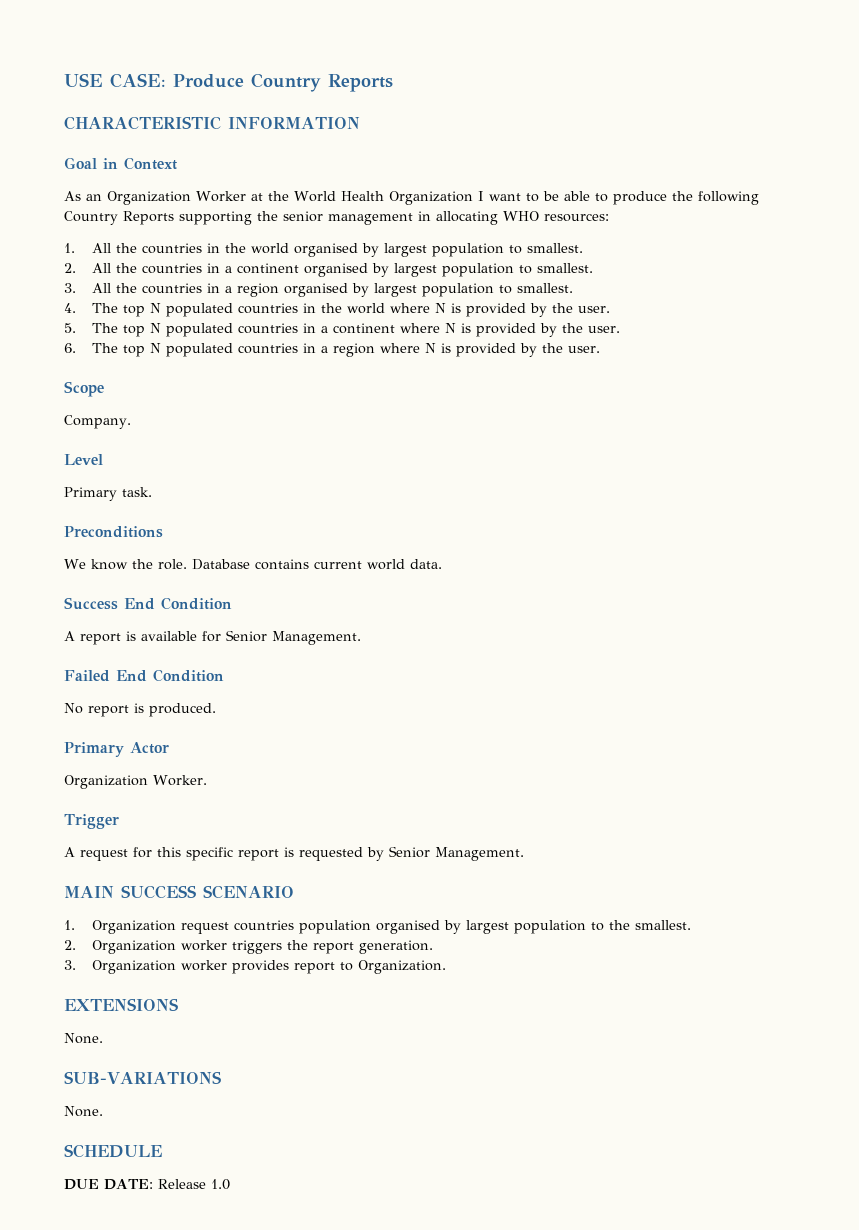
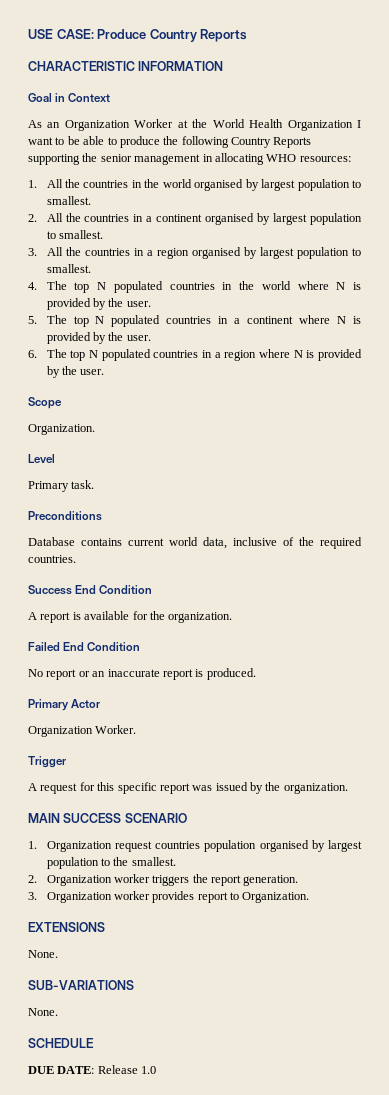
  Scope
- Company.
+ Organization.
- We know the role. Database contains current world data.
+ Database contains current world data, inclusive of the required countries.
- A report is available for Senior Management.
+ A report is available for the organization.
- No report is produced.
+ No report or an inaccurate report is produced.
- A request for this specific report is requested by Senior Management.
+ A request for this specific report was issued by the organization.

